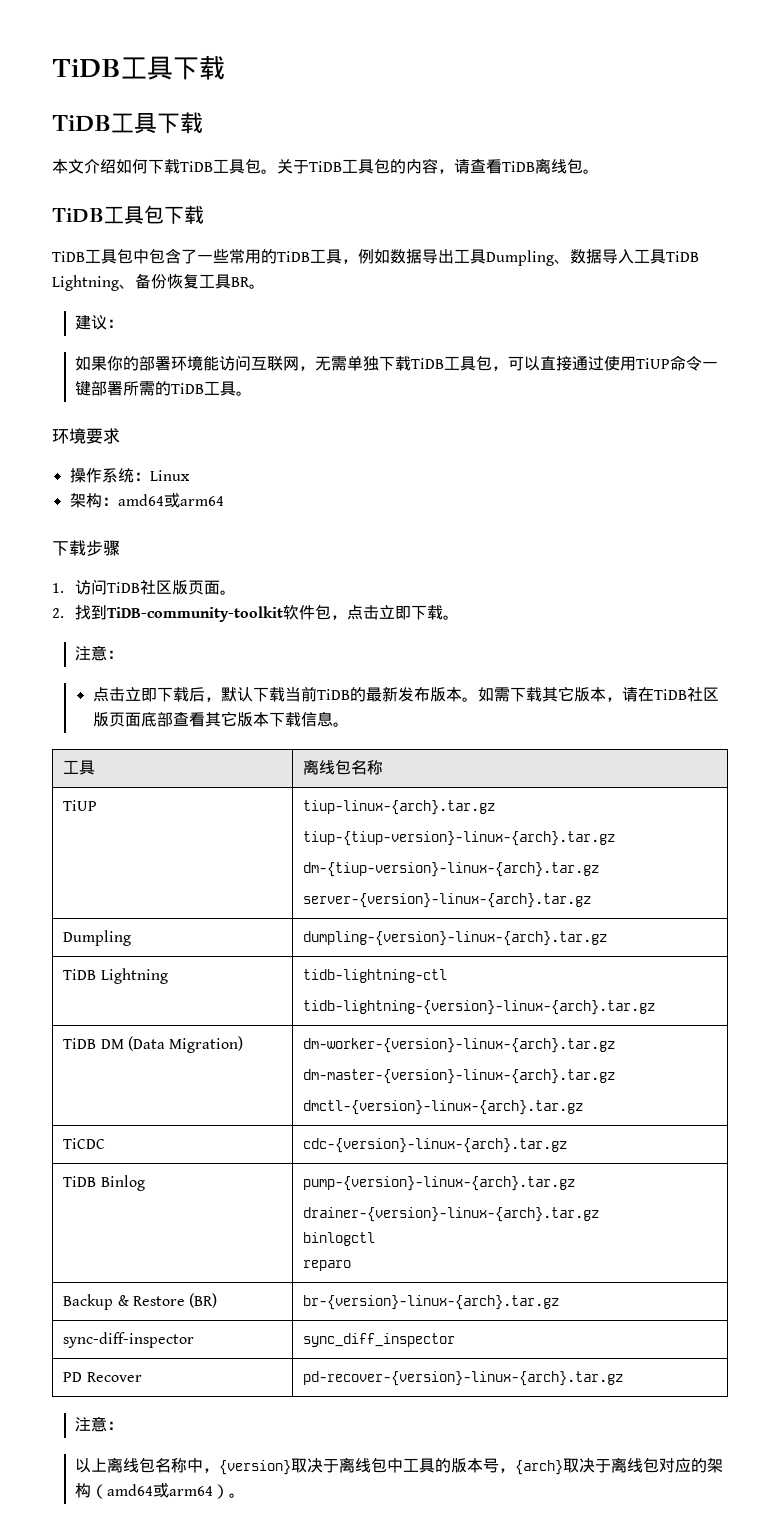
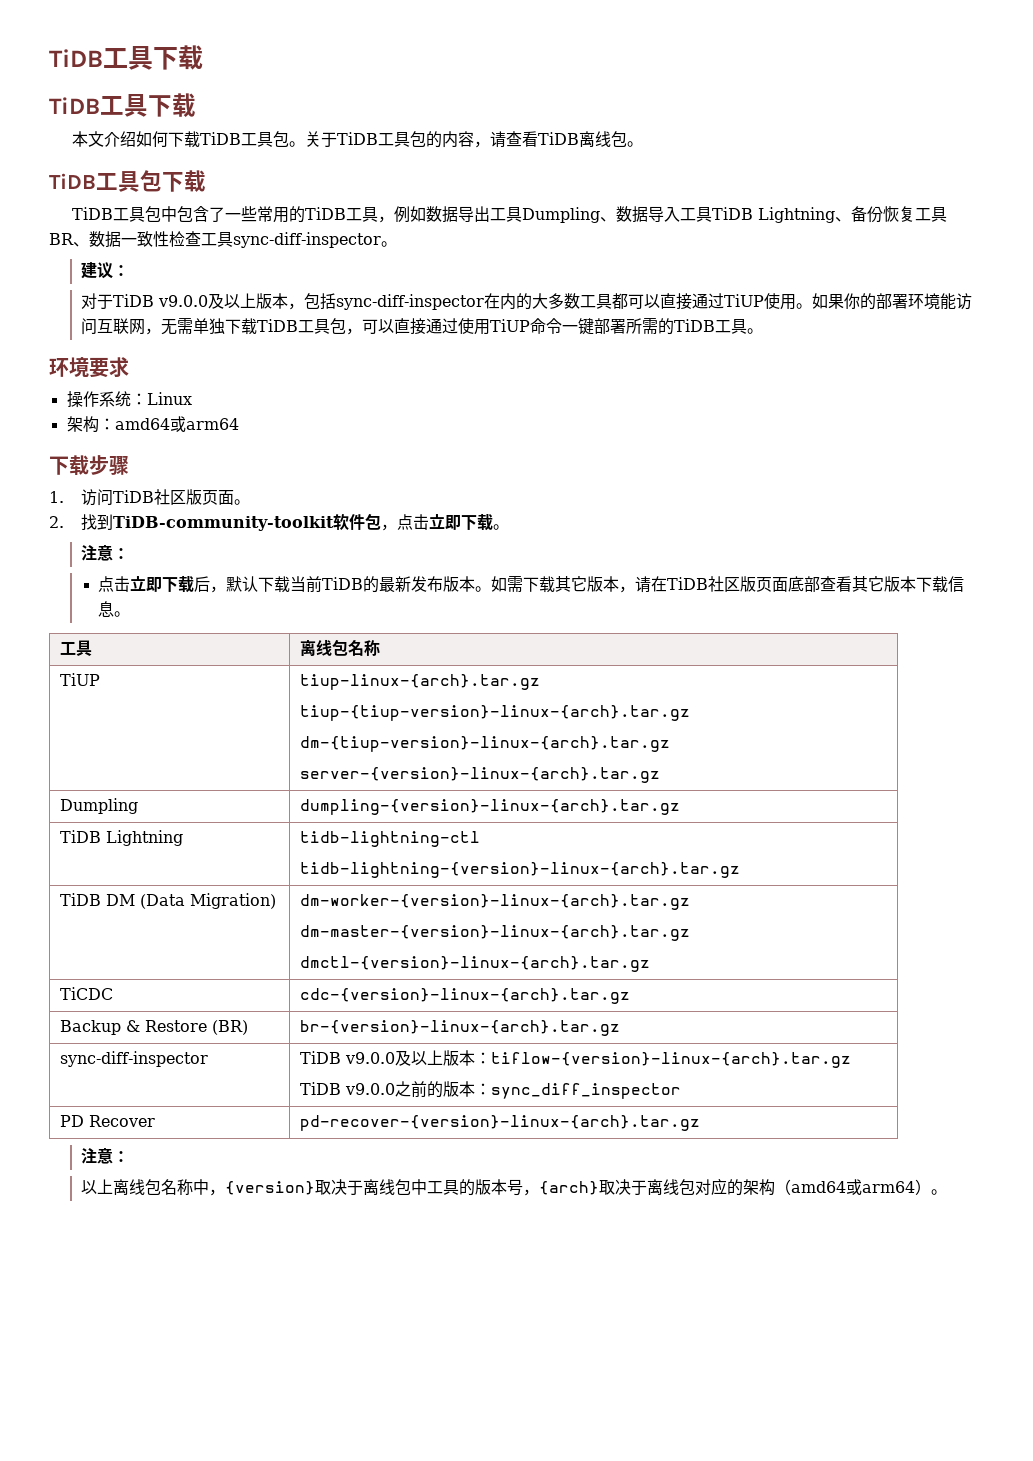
- TiDB工具包中包含了一些常用的TiDB工具，例如数据导出工具Dumpling、数据导入工具TiDB Lightning、备份恢复工具BR。
+ TiDB工具包中包含了一些常用的TiDB工具，例如数据导出工具Dumpling、数据导入工具TiDB Lightning、备份恢复工具BR、数据一致性检查工具sync-diff-inspector。
  建议：
- 如果你的部署环境能访问互联网，无需单独下载TiDB工具包，可以直接通过使用TiUP命令一键部署所需的TiDB工具。
+ 对于TiDB v9.0.0及以上版本，包括sync-diff-inspector在内的大多数工具都可以直接通过TiUP使用。如果你的部署环境能访问互联网，无需单独下载TiDB工具包，可以直接通过使用TiUP命令一键部署所需的TiDB工具。
- TiDB Binlog | pump-{version}-linux-{arch}.tar.gz
- drainer-{version}-linux-{arch}.tar.gz
- binlogctl
- reparo
- sync-diff-inspector | sync_diff_inspector
+ sync-diff-inspector | TiDB v9.0.0及以上版本：tiflow-{version}-linux-{arch}.tar.gz
+ TiDB v9.0.0之前的版本：sync_diff_inspector

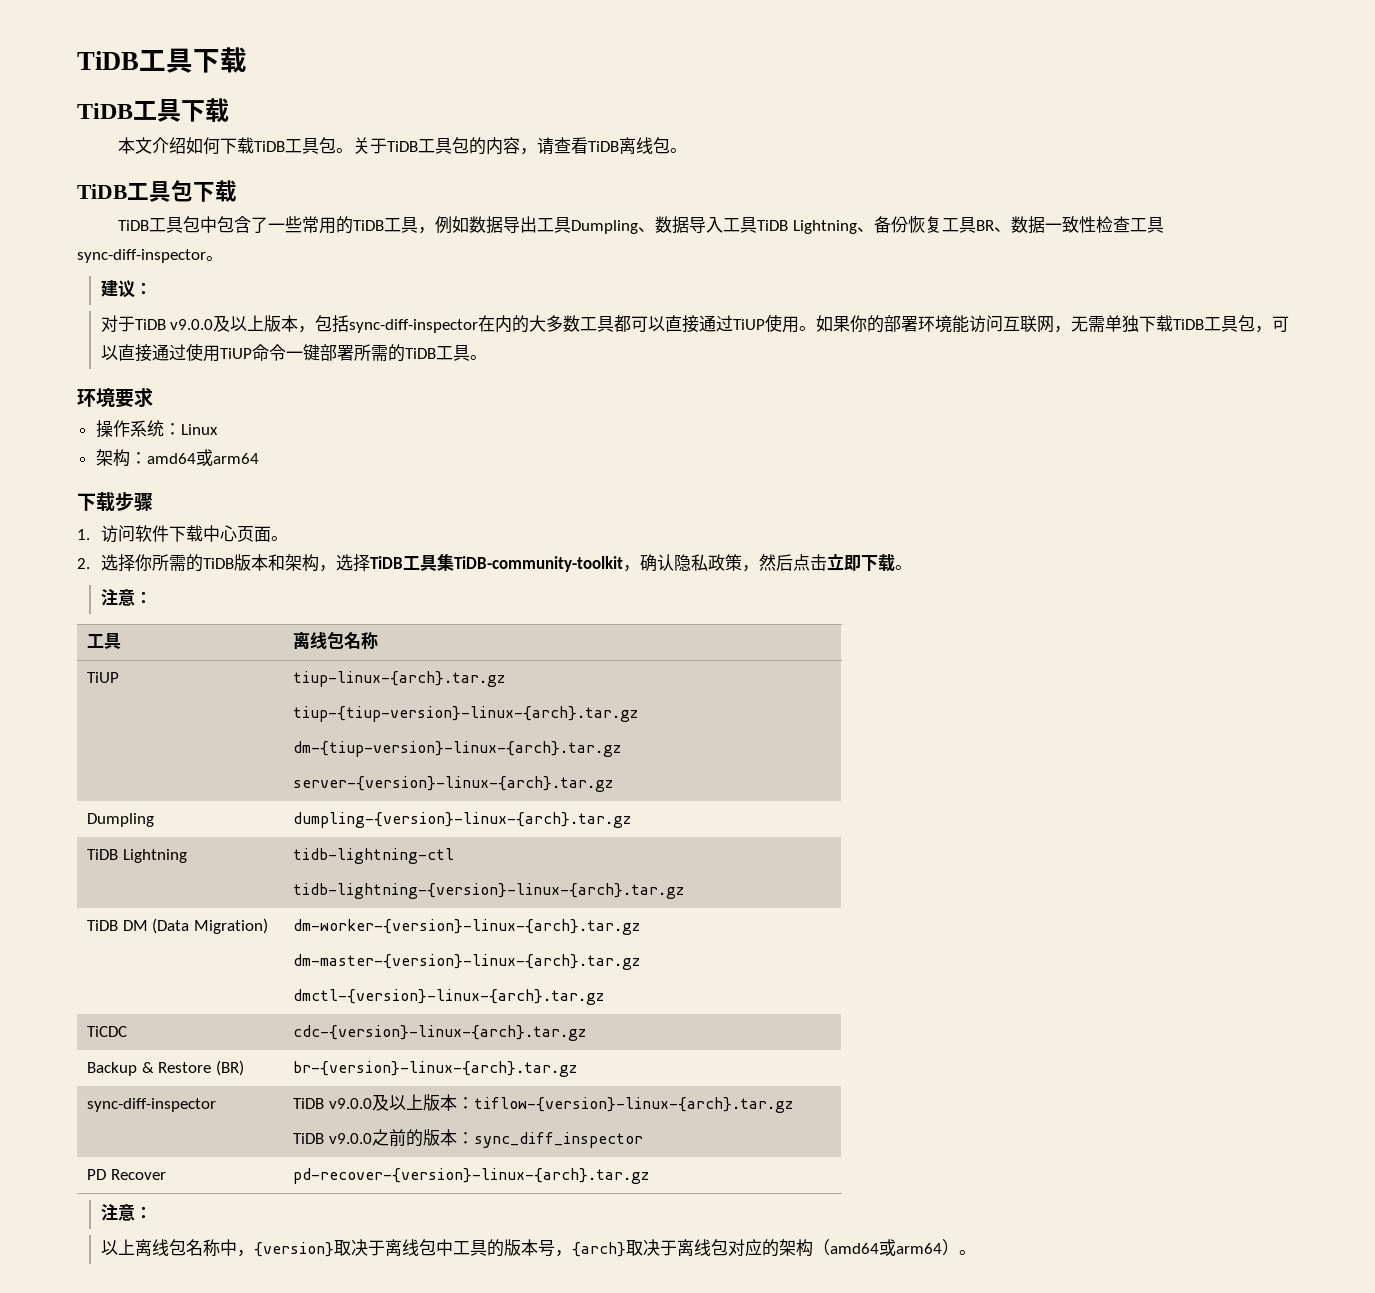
- 1.访问TiDB社区版页面。
+ 1.访问软件下载中心页面。
- 2.找到TiDB-community-toolkit软件包，点击立即下载。
+ 2.选择你所需的TiDB版本和架构，选择TiDB工具集TiDB-community-toolkit，确认隐私政策，然后点击立即下载。
- 点击立即下载后，默认下载当前TiDB的最新发布版本。如需下载其它版本，请在TiDB社区版页面底部查看其它版本下载信息。

